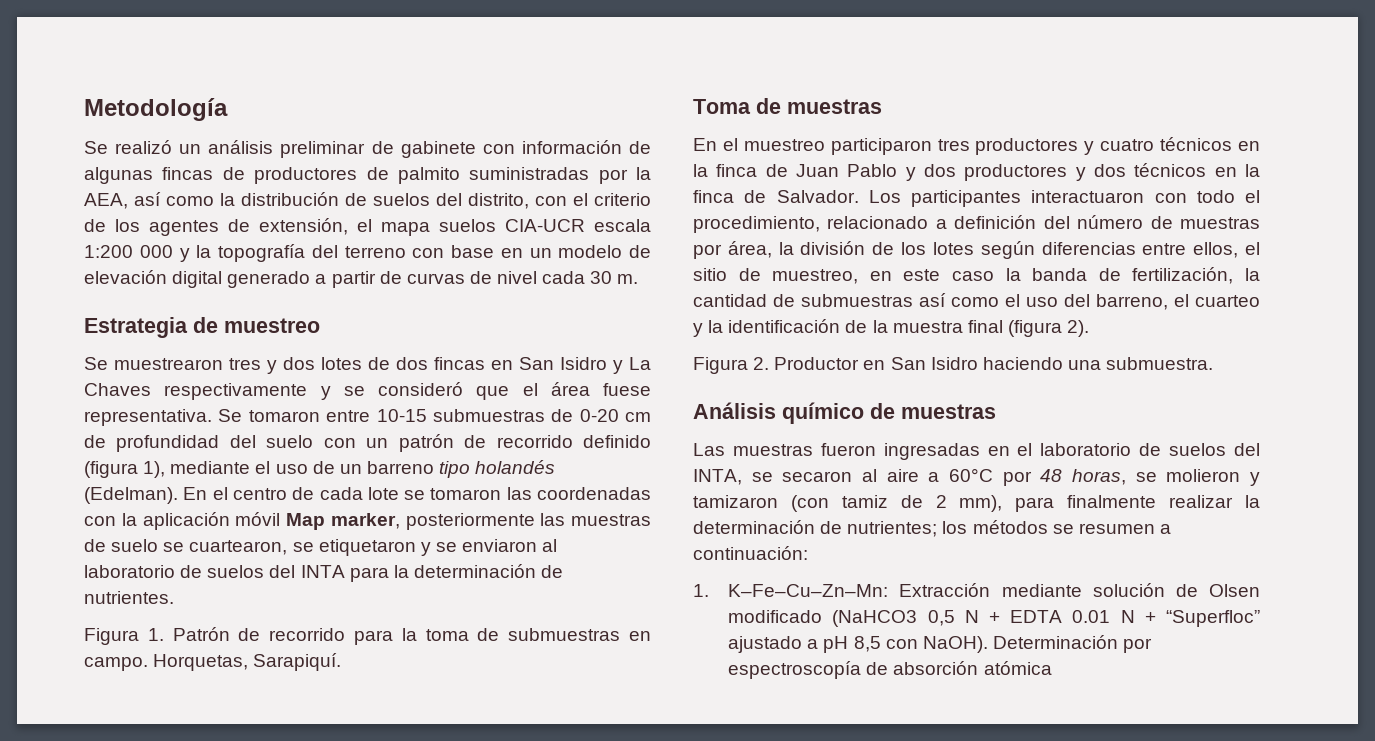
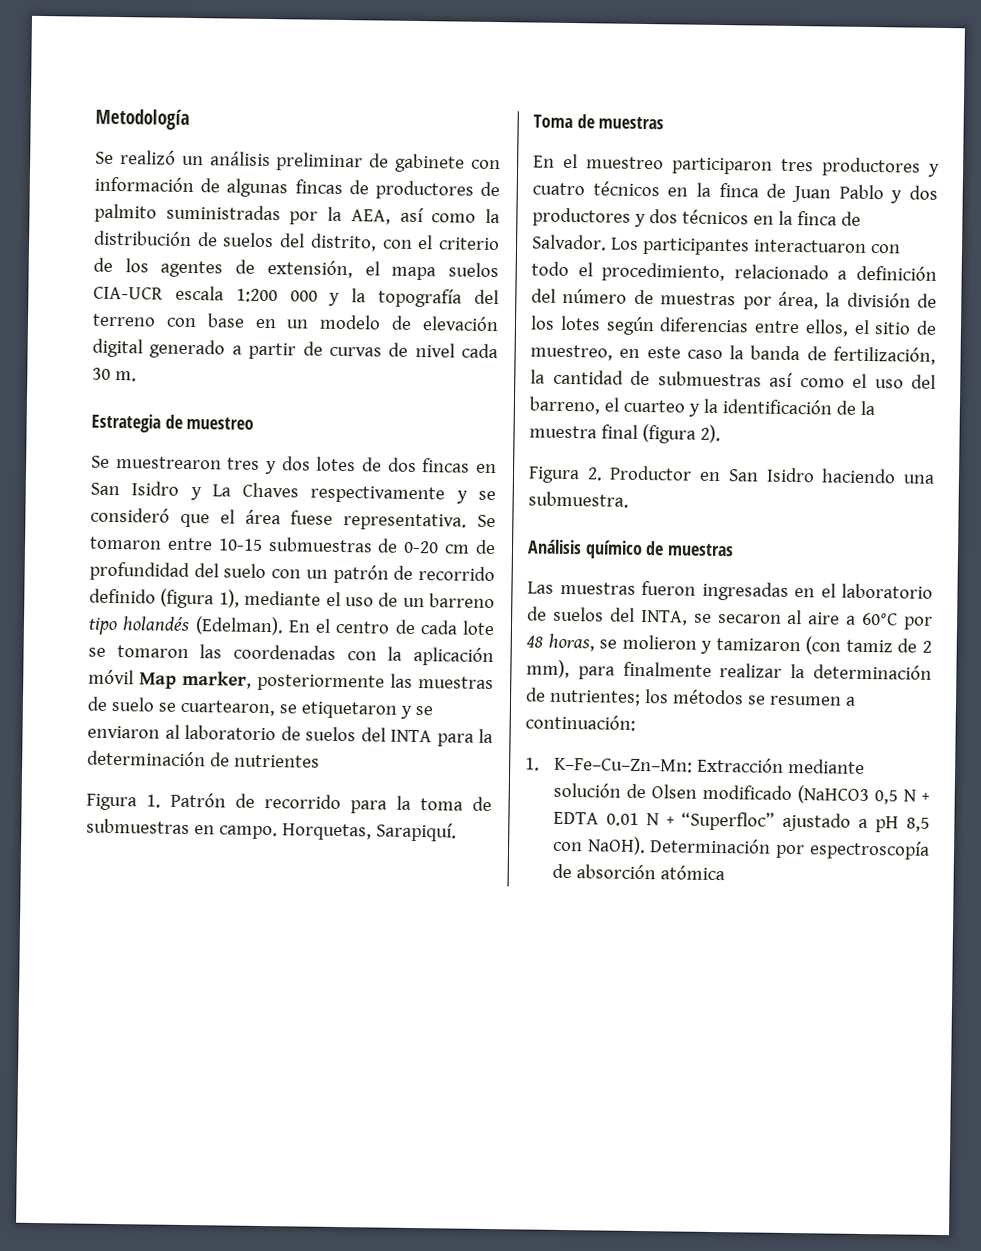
- En el centro de cada lote se tomaron las coordenadas con la aplicación móvil Map marker, posteriormente las muestras de suelo se cuartearon, se etiquetaron y se enviaron al laboratorio de suelos del INTA para la determinación de nutrientes.
+ En el centro de cada lote se tomaron las coordenadas con la aplicación móvil Map marker, posteriormente las muestras de suelo se cuartearon, se etiquetaron y se enviaron al laboratorio de suelos del INTA para la determinación de nutrientes

